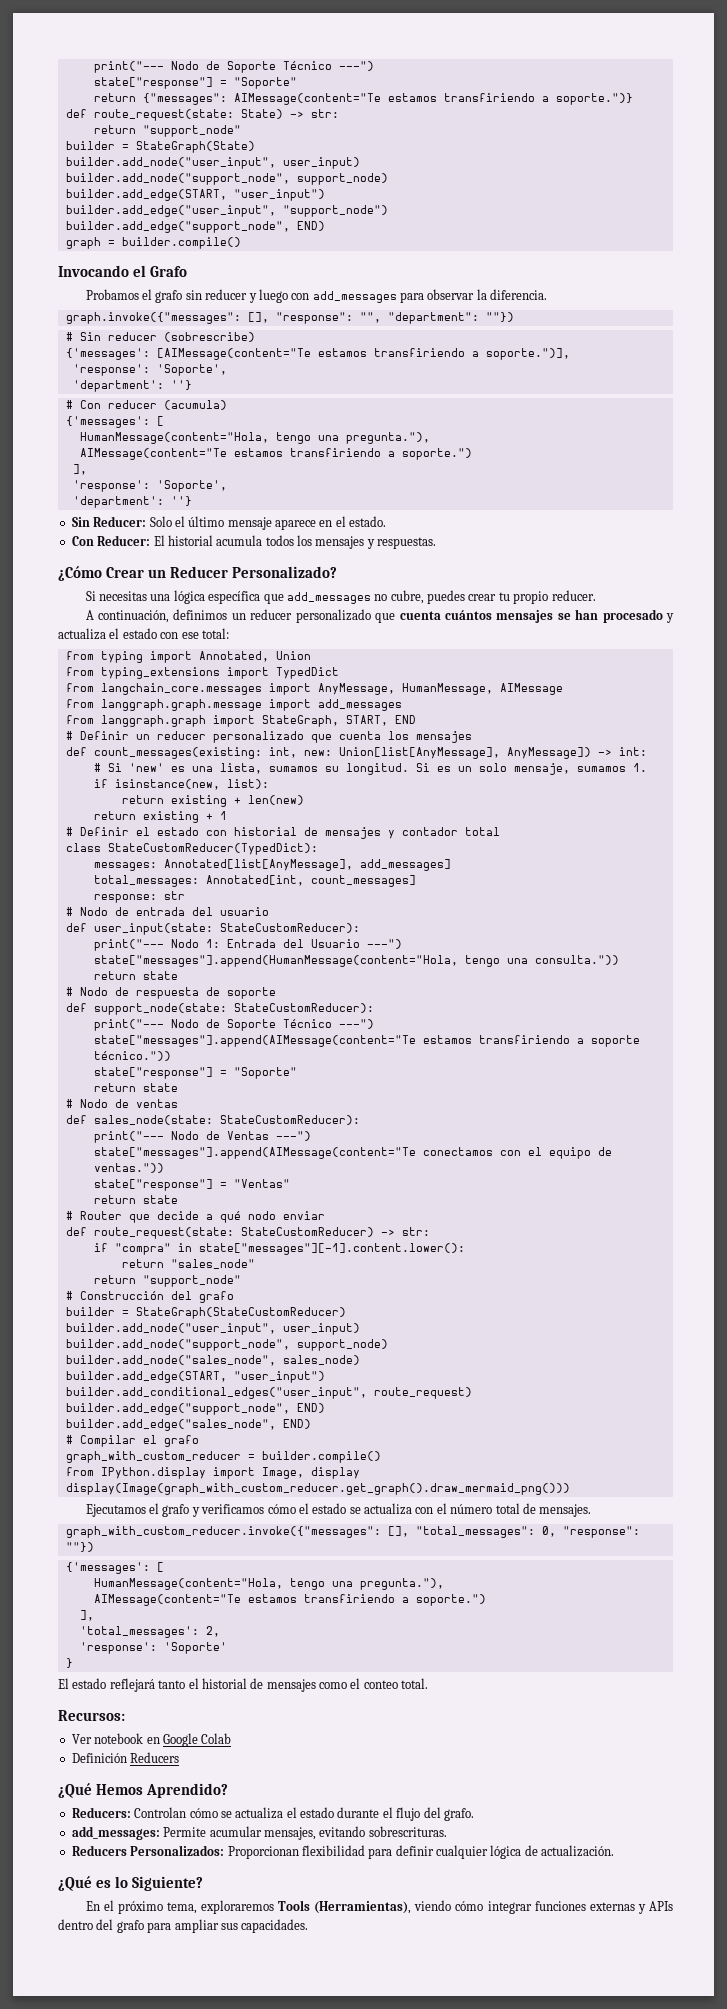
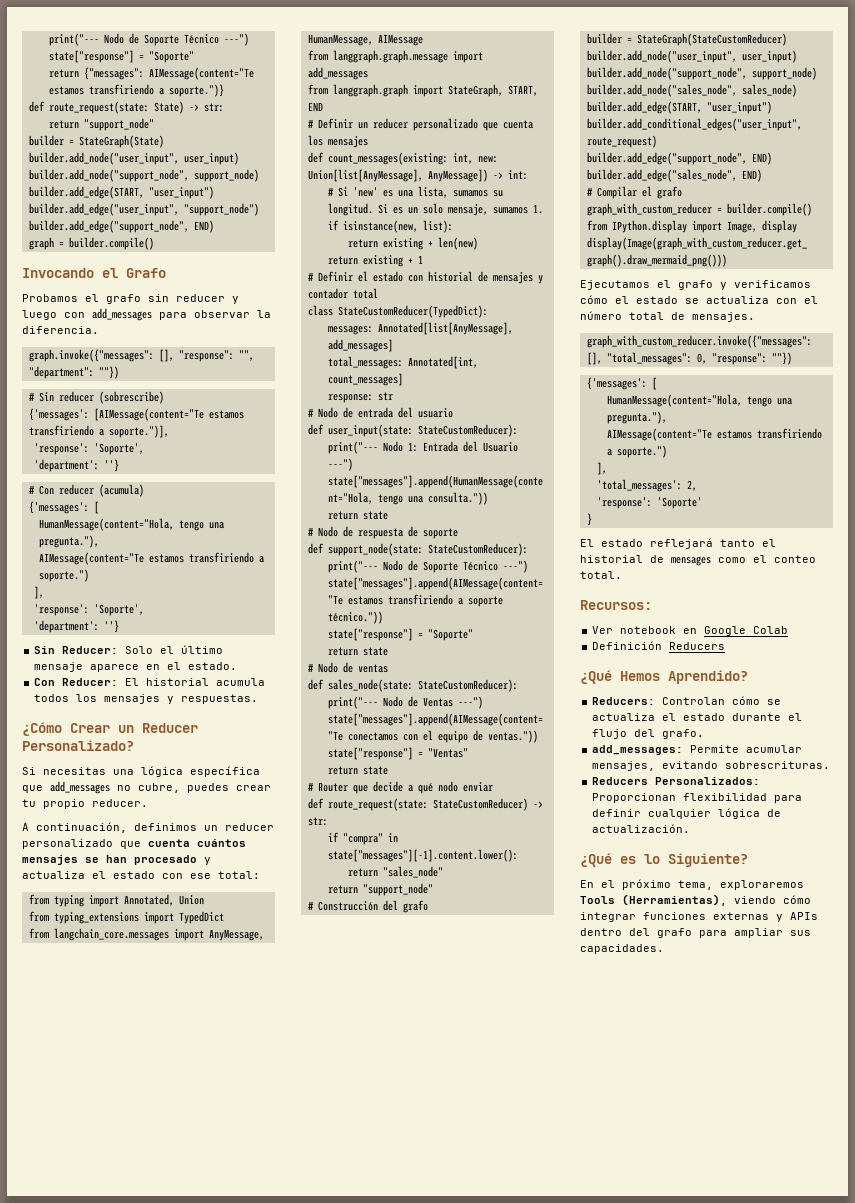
- El estado reflejará tanto el historial de mensajes como el conteo total.
+ El estado reflejará tanto el historial de mensages como el conteo total.

